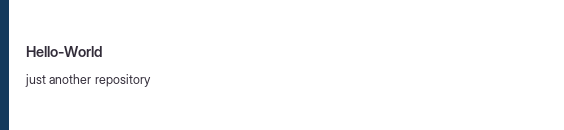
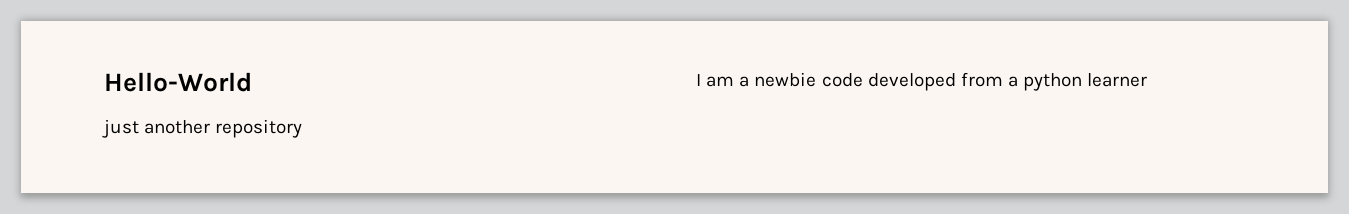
+ I am a newbie code developed from a python learner

